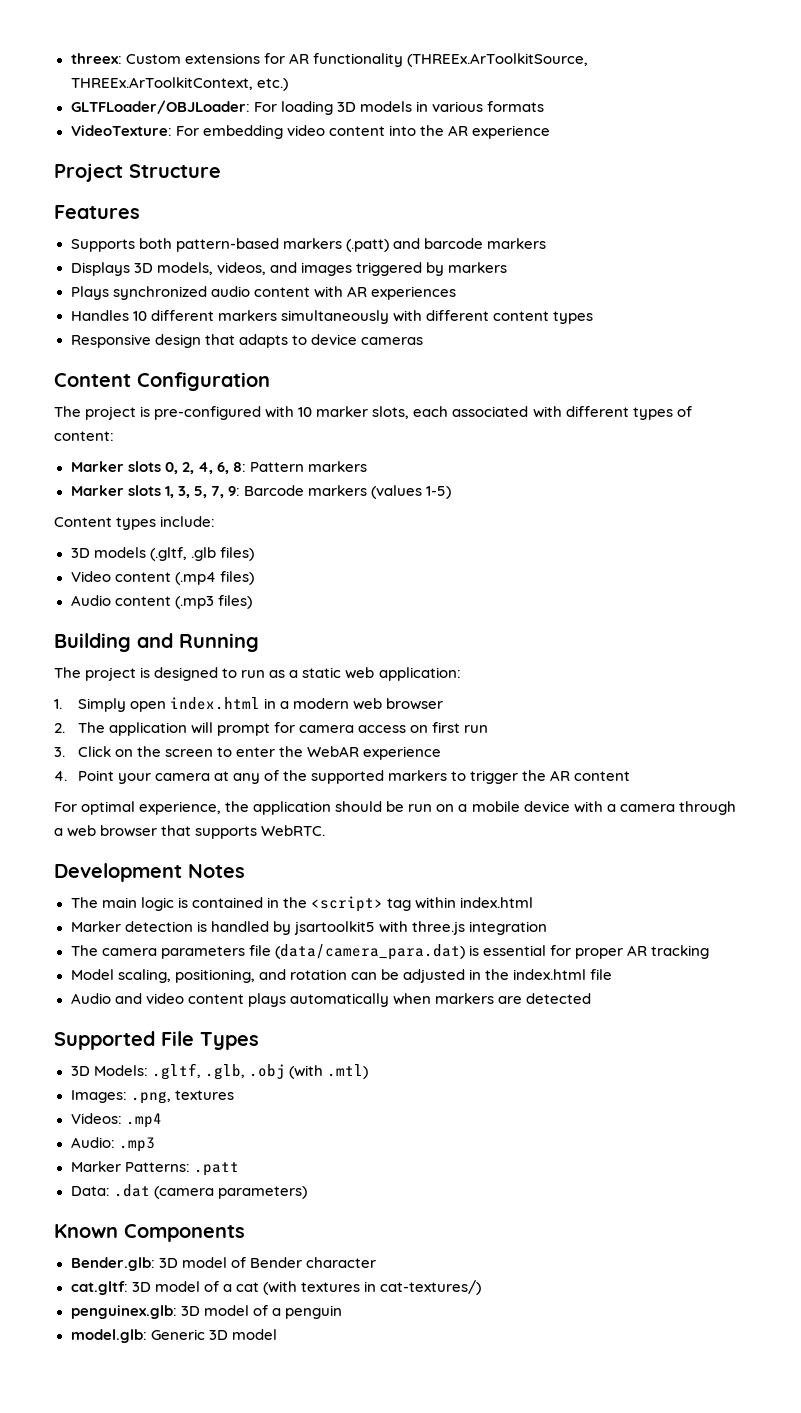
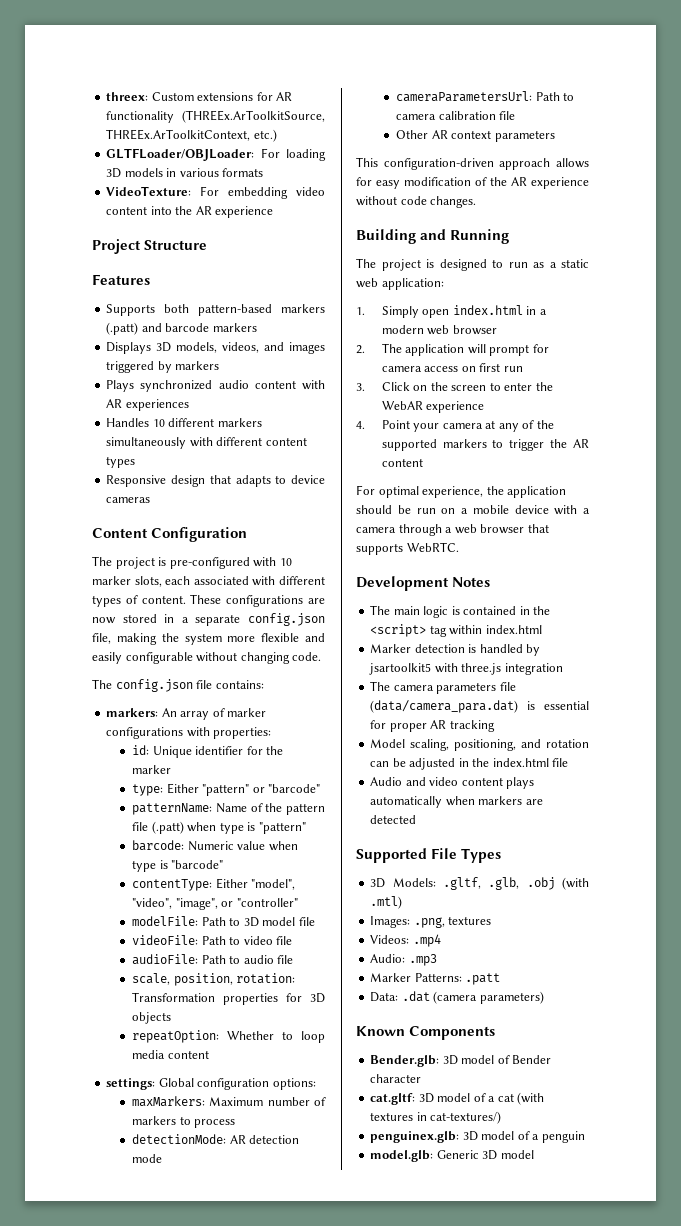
- The project is pre-configured with 10 marker slots, each associated with different types of content:
- Marker slots 0, 2, 4, 6, 8: Pattern markers
- Marker slots 1, 3, 5, 7, 9: Barcode markers (values 1-5)
- Content types include:
- 3D models (.gltf, .glb files)
- Video content (.mp4 files)
- Audio content (.mp3 files)
+ The project is pre-configured with 10 marker slots, each associated with different types of content. These configurations are now stored in a separate config.json file, making the system more flexible and easily configurable without changing code.
+ The config.json file contains:
+ markers: An array of marker configurations with properties:
+ id: Unique identifier for the marker
+ type: Either "pattern" or "barcode"
+ patternName: Name of the pattern file (.patt) when type is "pattern"
+ barcode: Numeric value when type is "barcode"
+ contentType: Either "model", "video", "image", or "controller"
+ modelFile: Path to 3D model file
+ videoFile: Path to video file
+ audioFile: Path to audio file
+ scale, position, rotation: Transformation properties for 3D objects
+ repeatOption: Whether to loop media content
+ settings: Global configuration options:
+ maxMarkers: Maximum number of markers to process
+ detectionMode: AR detection mode
+ cameraParametersUrl: Path to camera calibration file
+ Other AR context parameters
+ This configuration-driven approach allows for easy modification of the AR experience without code changes.

